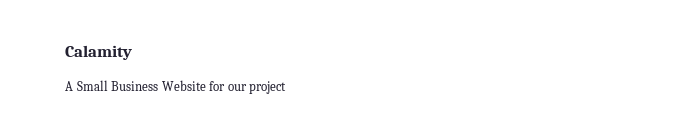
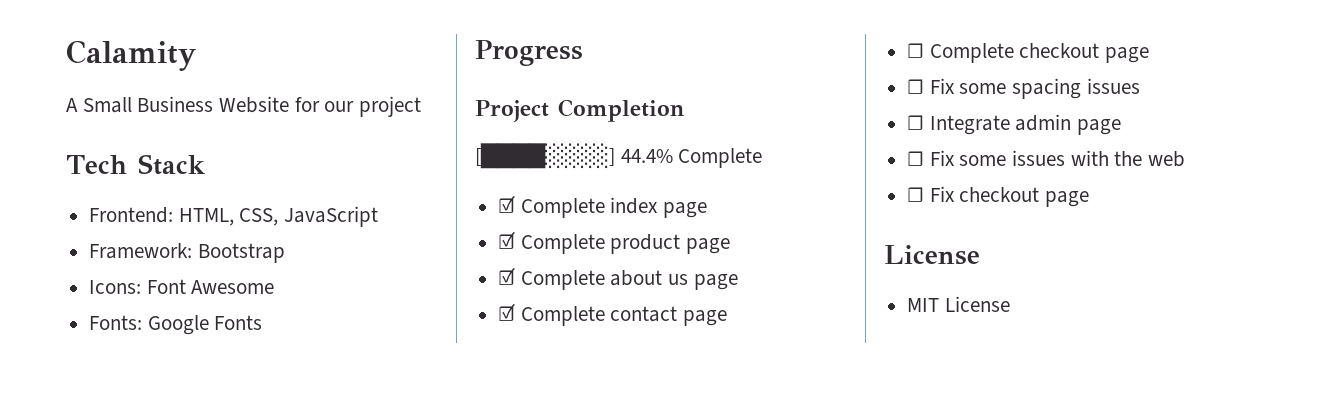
+ Tech Stack
+ Frontend: HTML, CSS, JavaScript
+ Framework: Bootstrap
+ Icons: Font Awesome
+ Fonts: Google Fonts
+ Progress
+ Project Completion
+ [████░░░░] 44.4% Complete
+ ☑ Complete index page
+ ☑ Complete product page
+ ☑ Complete about us page
+ ☑ Complete contact page
+ ☐ Complete checkout page
+ ☐ Fix some spacing issues
+ ☐ Integrate admin page
+ ☐ Fix some issues with the web
+ ☐ Fix checkout page
+ License
+ MIT License

